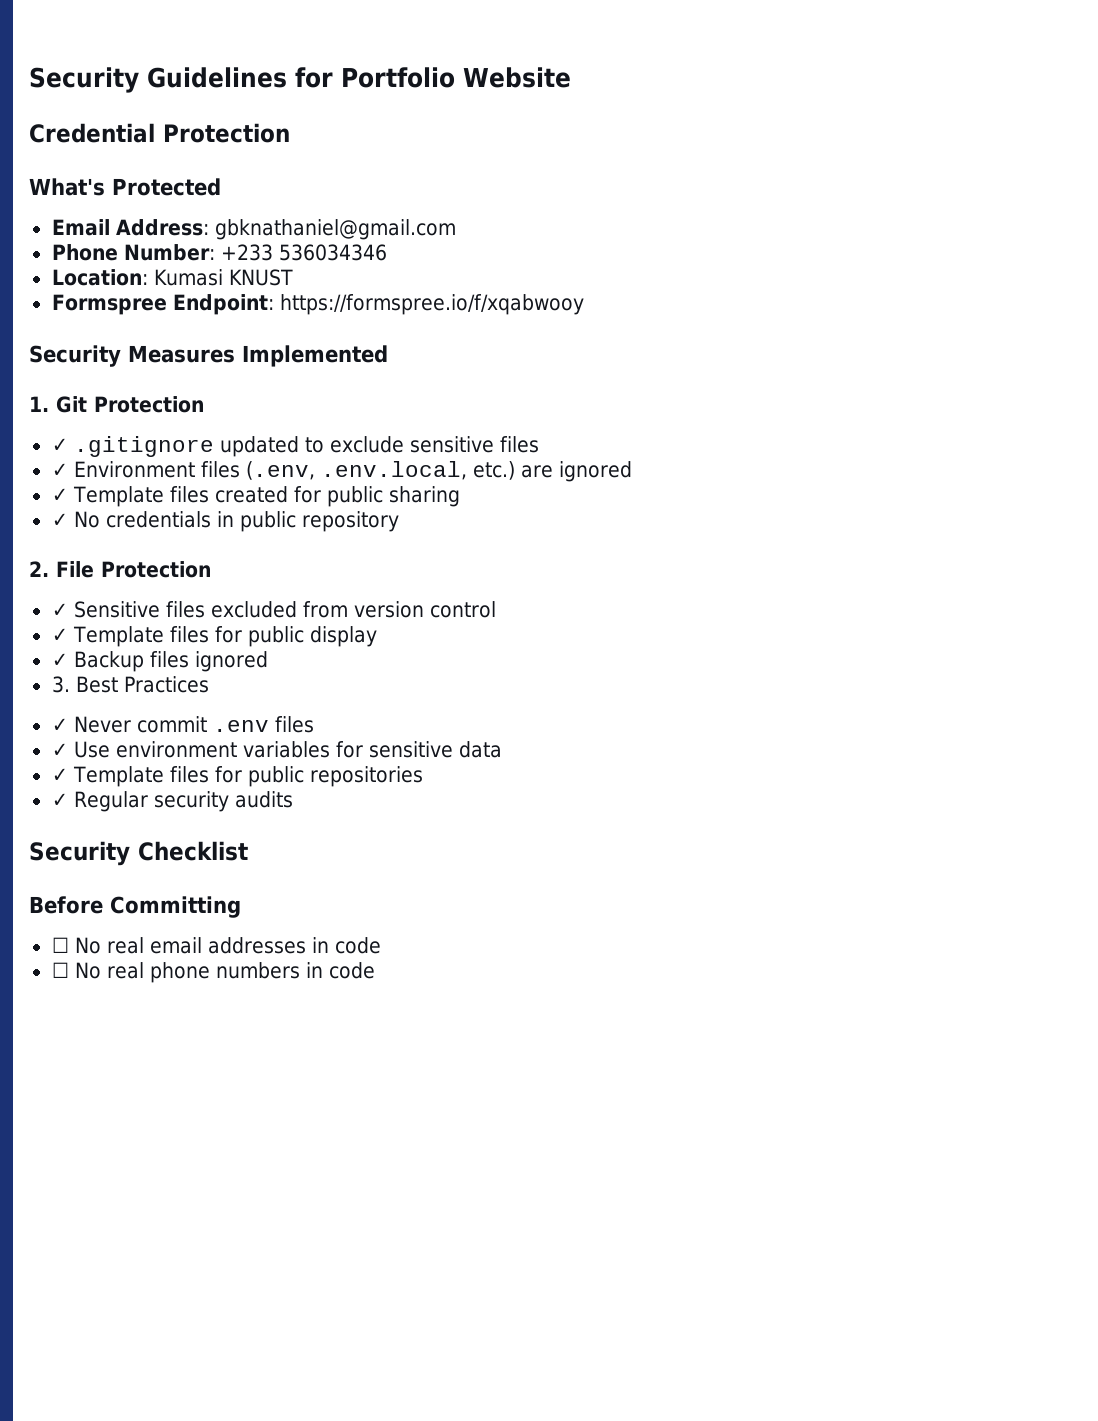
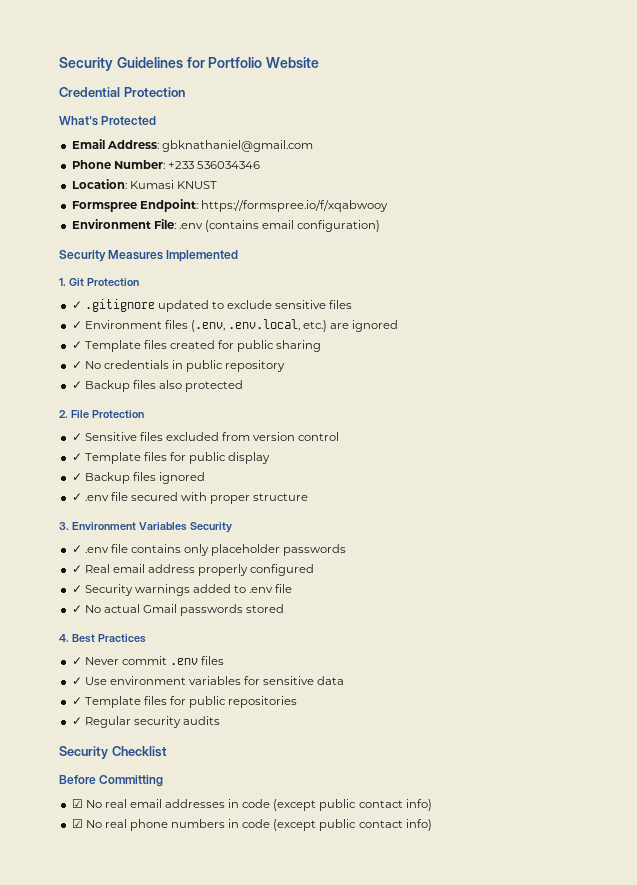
+ Environment File: .env (contains email configuration)
+ ✓ Backup files also protected
- 3. Best Practices
+ ✓ .env file secured with proper structure
+ 3. Environment Variables Security
+ ✓ .env file contains only placeholder passwords
+ ✓ Real email address properly configured
+ ✓ Security warnings added to .env file
+ ✓ No actual Gmail passwords stored
+ 4. Best Practices
- ☐ No real email addresses in code
- ☐ No real phone numbers in code
+ ☑ No real email addresses in code (except public contact info)
+ ☑ No real phone numbers in code (except public contact info)

